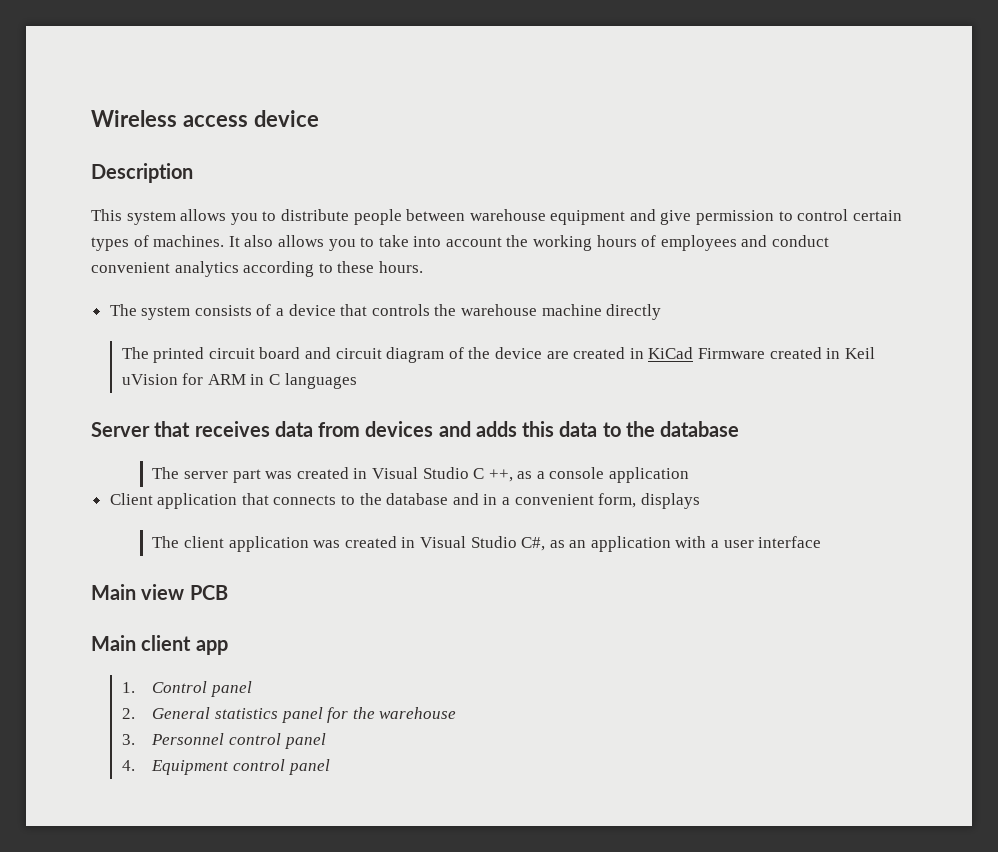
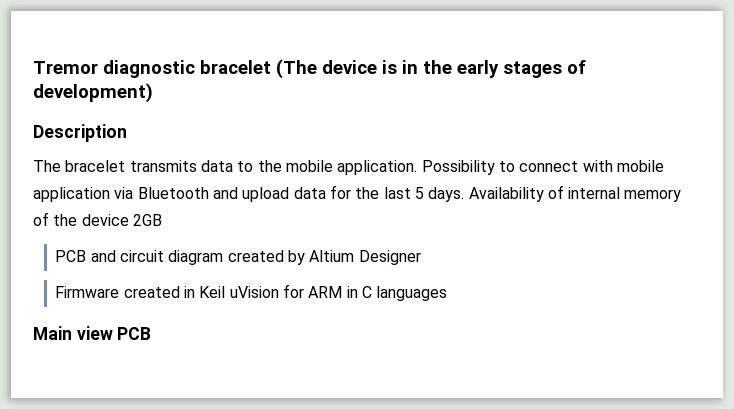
- Wireless access device
+ Tremor diagnostic bracelet (The device is in the early stages of development)
  Description
- This system allows you to distribute people between warehouse equipment and give permission to control certain types of machines. It also allows you to take into account the working hours of employees and conduct convenient analytics according to these hours.
- The system consists of a device that controls the warehouse machine directly
- The printed circuit board and circuit diagram of the device are created in KiCad Firmware created in Keil uVision for ARM in C languages
+ The bracelet transmits data to the mobile application. Possibility to connect with mobile application via Bluetooth and upload data for the last 5 days. Availability of internal memory of the device 2GB
+ PCB and circuit diagram created by Altium Designer
+ Firmware created in Keil uVision for ARM in C languages
- Server that receives data from devices and adds this data to the database
- The server part was created in Visual Studio C ++, as a console application
- Client application that connects to the database and in a convenient form, displays
- The client application was created in Visual Studio C#, as an application with a user interface
  Main view PCB
- Main client app
- 1. Control panel
- 2. General statistics panel for the warehouse
- 3. Personnel control panel
- 4. Equipment control panel

